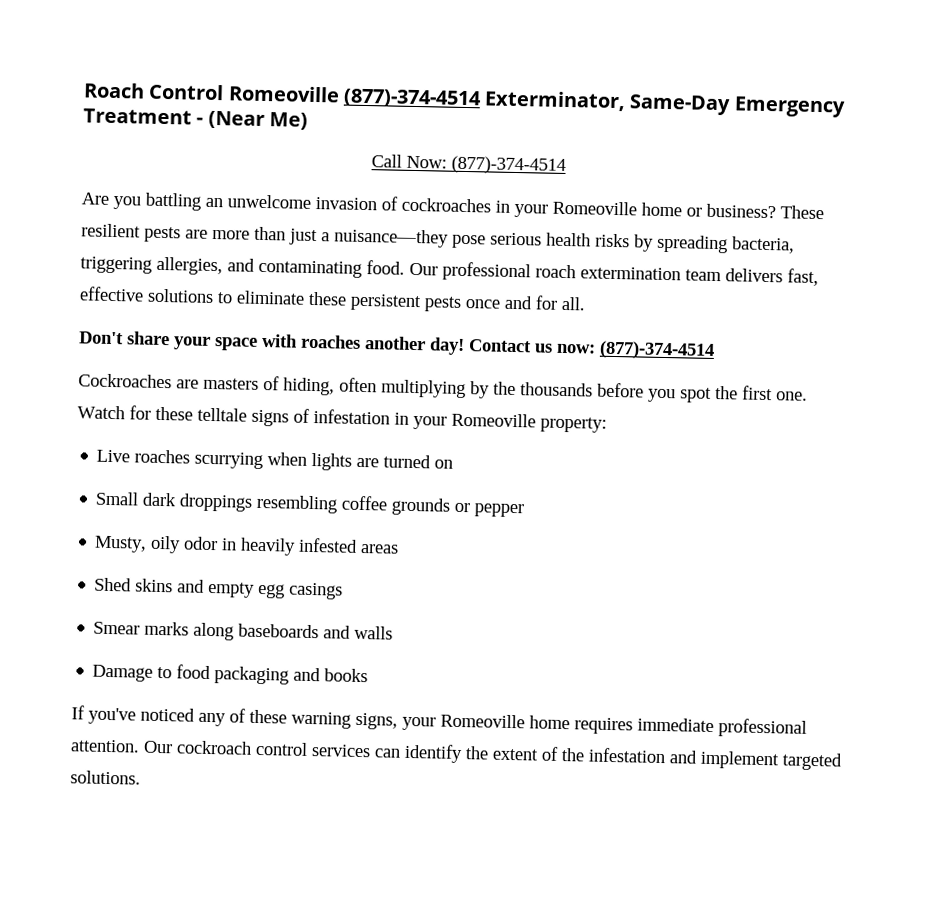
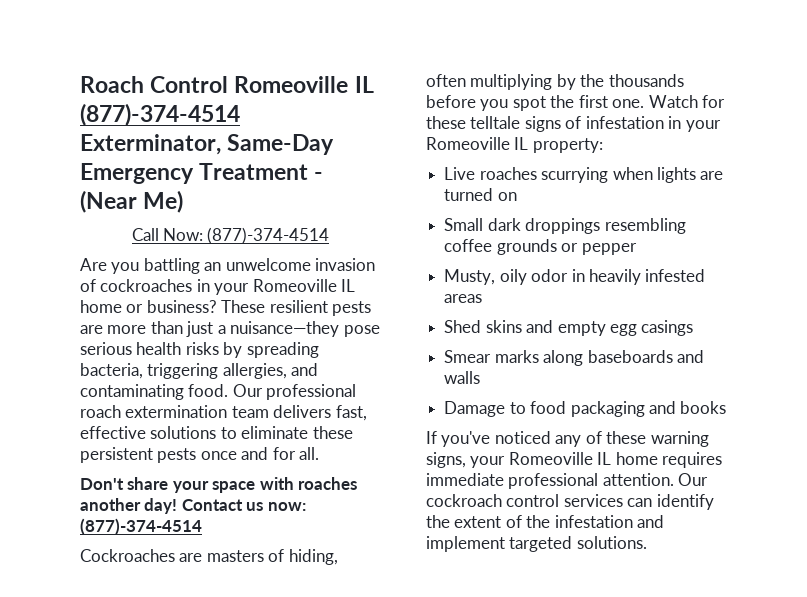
- Roach Control Romeoville (877)-374-4514 Exterminator, Same-Day Emergency Treatment - (Near Me)
+ Roach Control Romeoville IL (877)-374-4514 Exterminator, Same-Day Emergency Treatment - (Near Me)
- Are you battling an unwelcome invasion of cockroaches in your Romeoville home or business?
+ Are you battling an unwelcome invasion of cockroaches in your Romeoville IL home or business?
- Watch for these telltale signs of infestation in your Romeoville property:
+ Watch for these telltale signs of infestation in your Romeoville IL property:
- If you've noticed any of these warning signs, your Romeoville home requires immediate professional attention.
+ If you've noticed any of these warning signs, your Romeoville IL home requires immediate professional attention.

